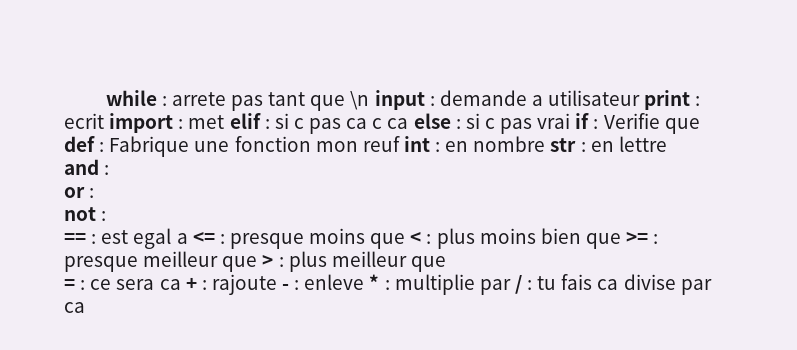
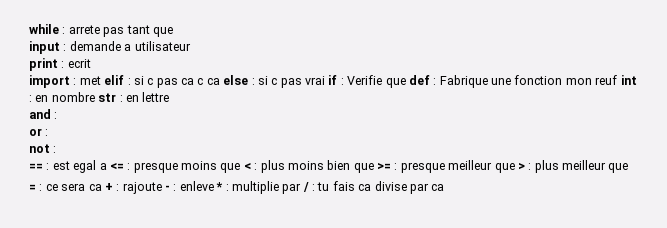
- while : arrete pas tant que \n input : demande a utilisateur print : ecrit import : met elif : si c pas ca c ca else : si c pas vrai if : Verifie que def : Fabrique une fonction mon reuf int : en nombre str : en lettre
+ while : arrete pas tant que
+ input : demande a utilisateur
+ print : ecrit
+ import : met elif : si c pas ca c ca else : si c pas vrai if : Verifie que def : Fabrique une fonction mon reuf int : en nombre str : en lettre

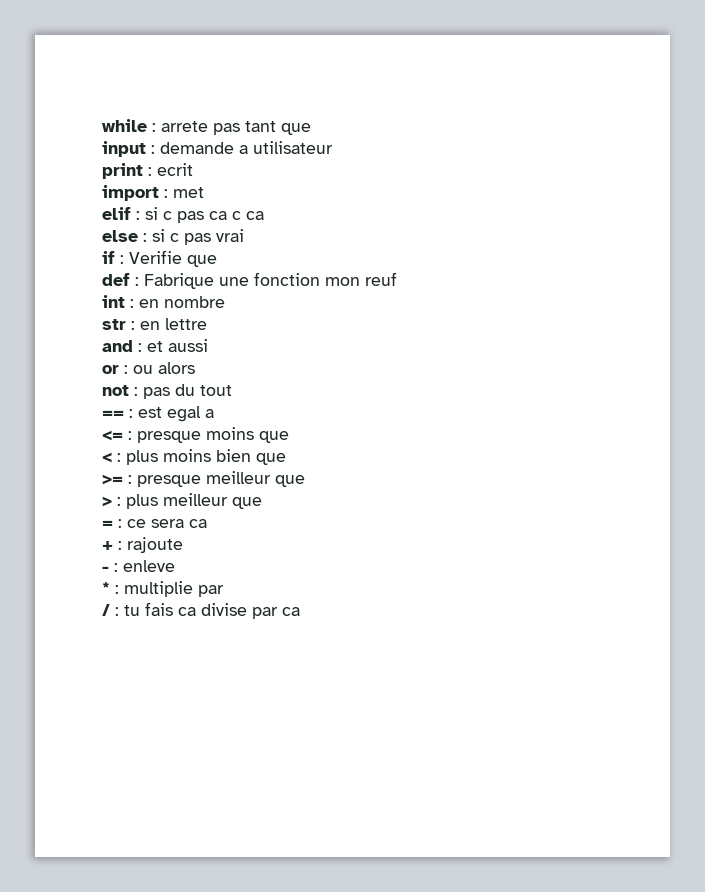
- import : met elif : si c pas ca c ca else : si c pas vrai if : Verifie que def : Fabrique une fonction mon reuf int : en nombre str : en lettre
+ import : met
+ elif : si c pas ca c ca
+ else : si c pas vrai
+ if : Verifie que
+ def : Fabrique une fonction mon reuf
+ int : en nombre
+ str : en lettre
- and :
+ and : et aussi
- or :
+ or : ou alors
- not :
+ not : pas du tout
- == : est egal a <= : presque moins que < : plus moins bien que >= : presque meilleur que > : plus meilleur que
+ == : est egal a
+ <= : presque moins que
+ < : plus moins bien que
+ >= : presque meilleur que
+ > : plus meilleur que
- = : ce sera ca + : rajoute - : enleve * : multiplie par / : tu fais ca divise par ca
+ = : ce sera ca
+ + : rajoute
+ - : enleve
+ * : multiplie par
+ / : tu fais ca divise par ca

